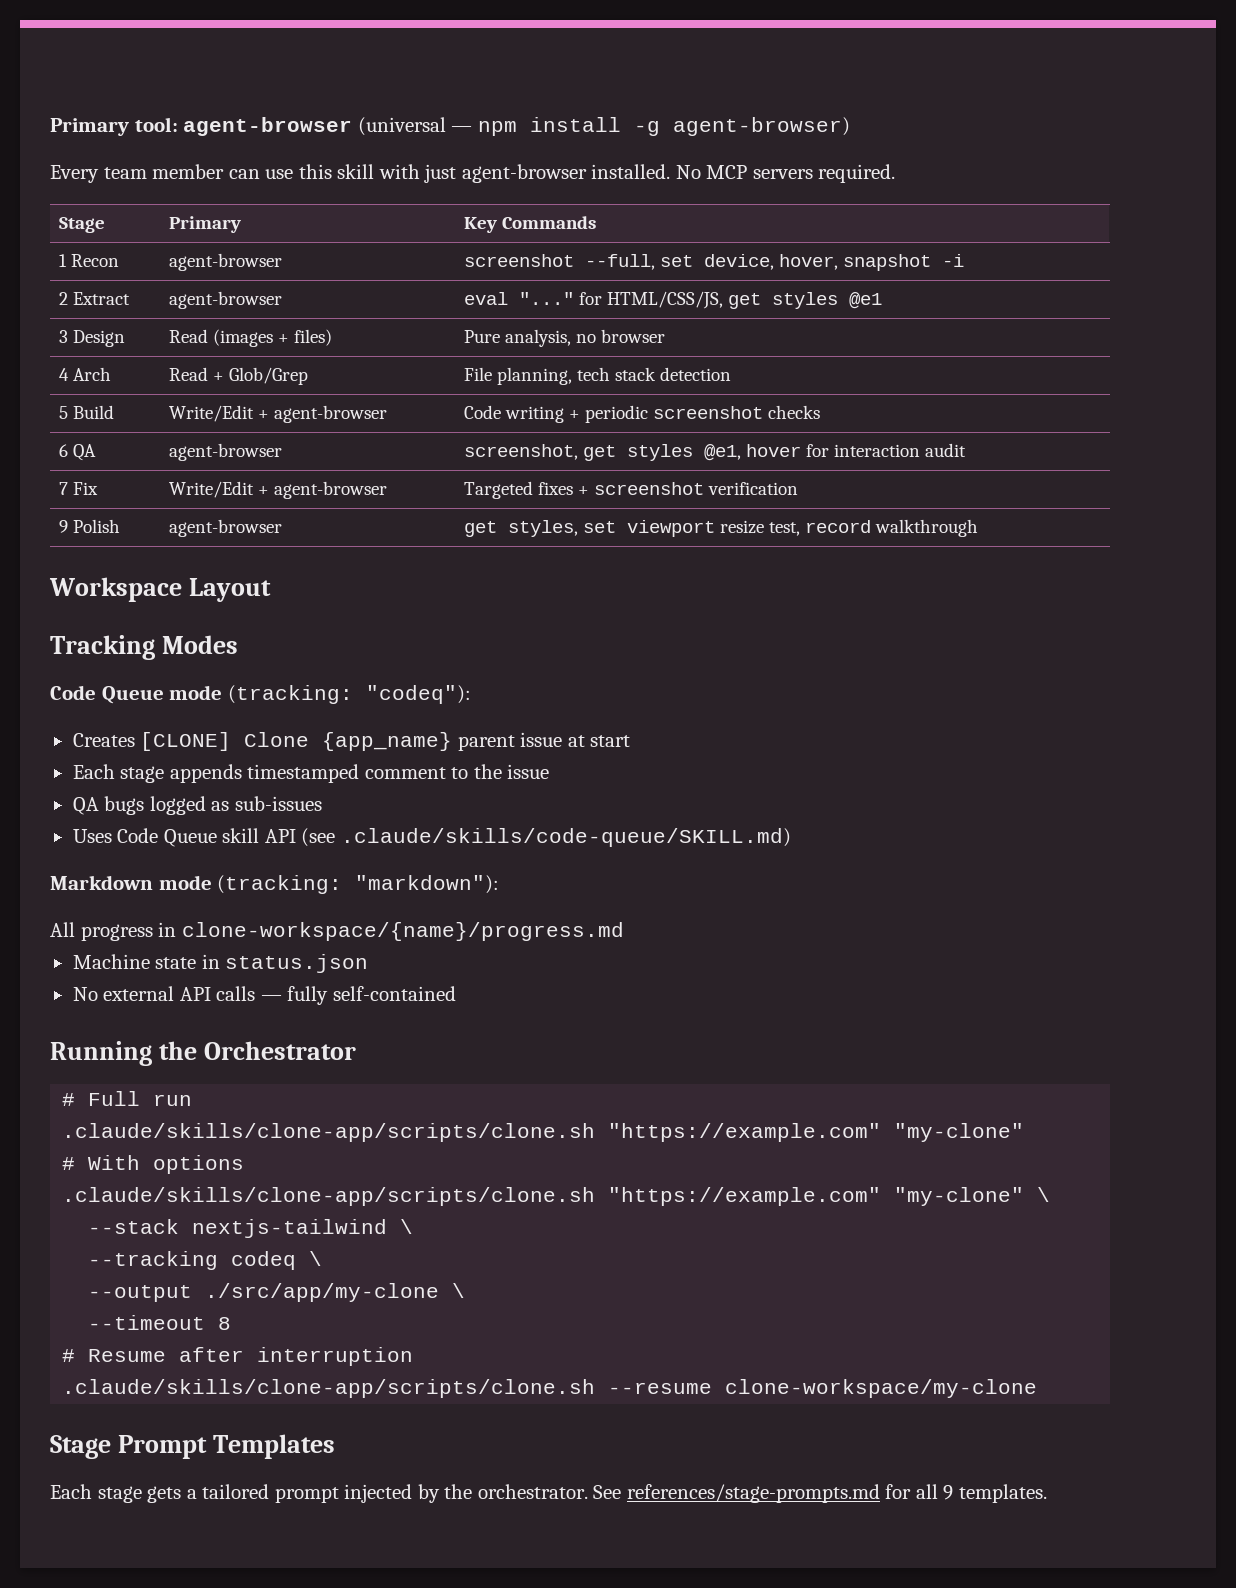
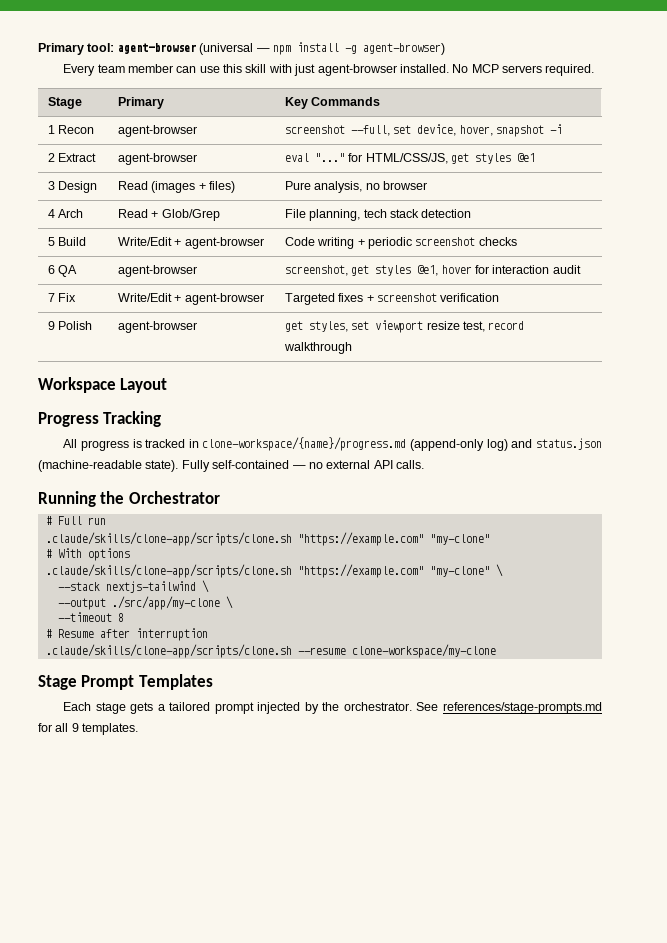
- Tracking Modes
- Code Queue mode (tracking: "codeq"):
- Creates [CLONE] Clone {app_name} parent issue at start
- Each stage appends timestamped comment to the issue
- QA bugs logged as sub-issues
- Uses Code Queue skill API (see .claude/skills/code-queue/SKILL.md)
- Markdown mode (tracking: "markdown"):
+ Progress Tracking
- All progress in clone-workspace/{name}/progress.md
- Machine state in status.json
- No external API calls — fully self-contained
+ All progress is tracked in clone-workspace/{name}/progress.md (append-only log) and status.json (machine-readable state). Fully self-contained — no external API calls.
- --tracking codeq \

